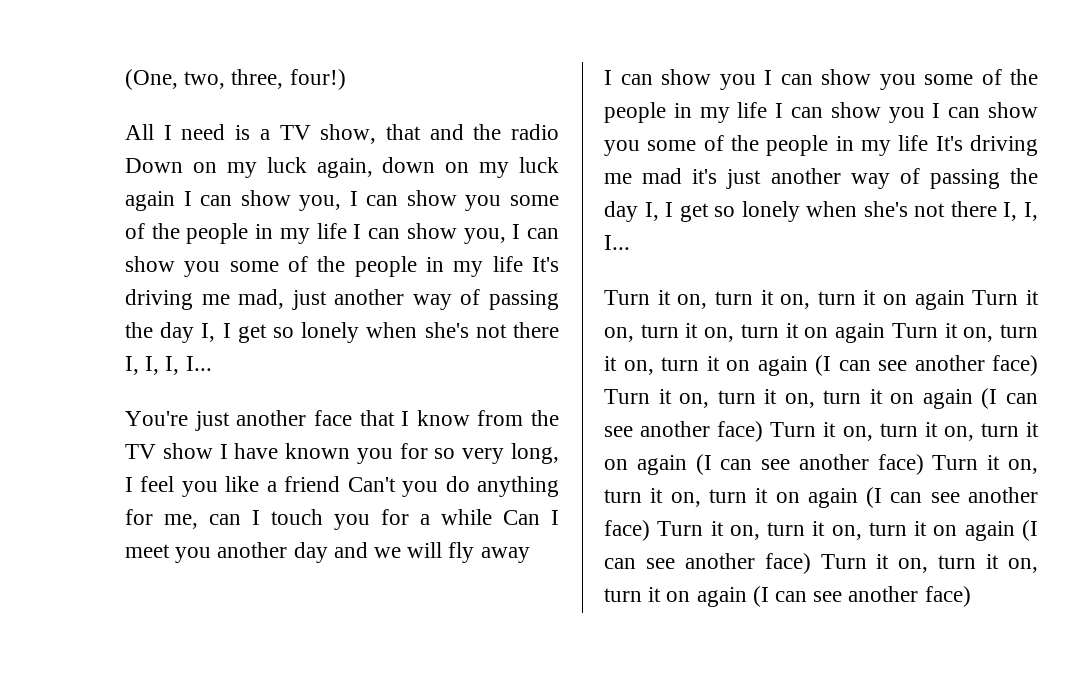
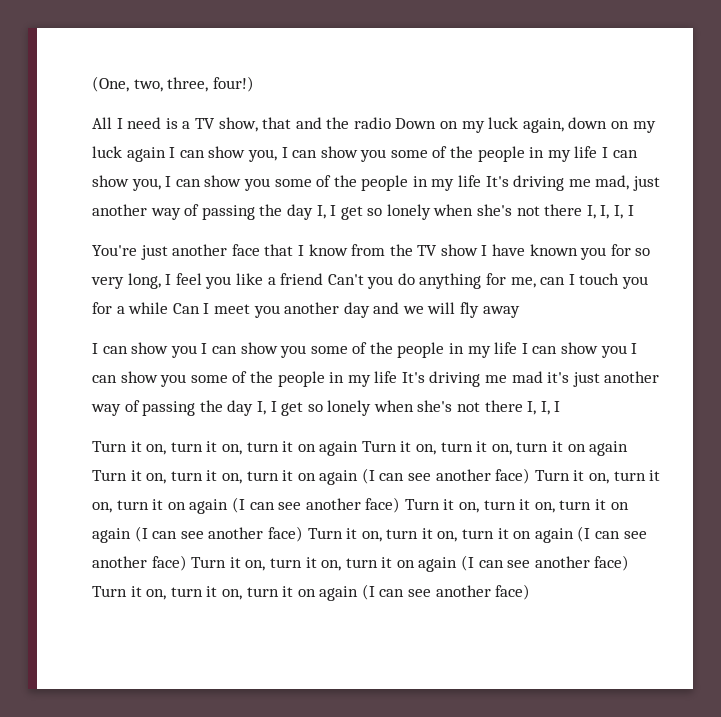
- All I need is a TV show, that and the radio Down on my luck again, down on my luck again I can show you, I can show you some of the people in my life I can show you, I can show you some of the people in my life It's driving me mad, just another way of passing the day I, I get so lonely when she's not there I, I, I, I...
+ All I need is a TV show, that and the radio Down on my luck again, down on my luck again I can show you, I can show you some of the people in my life I can show you, I can show you some of the people in my life It's driving me mad, just another way of passing the day I, I get so lonely when she's not there I, I, I, I
- I can show you I can show you some of the people in my life I can show you I can show you some of the people in my life It's driving me mad it's just another way of passing the day I, I get so lonely when she's not there I, I, I...
+ I can show you I can show you some of the people in my life I can show you I can show you some of the people in my life It's driving me mad it's just another way of passing the day I, I get so lonely when she's not there I, I, I

